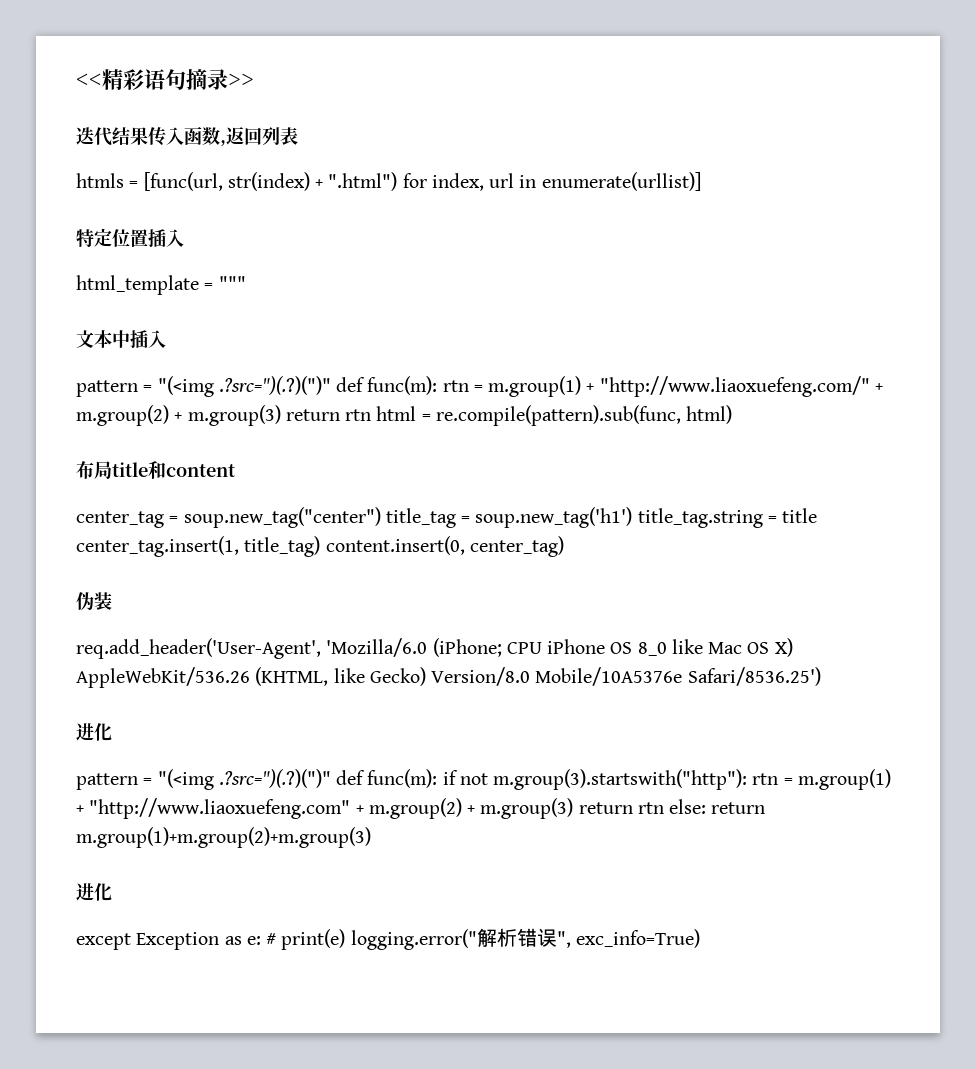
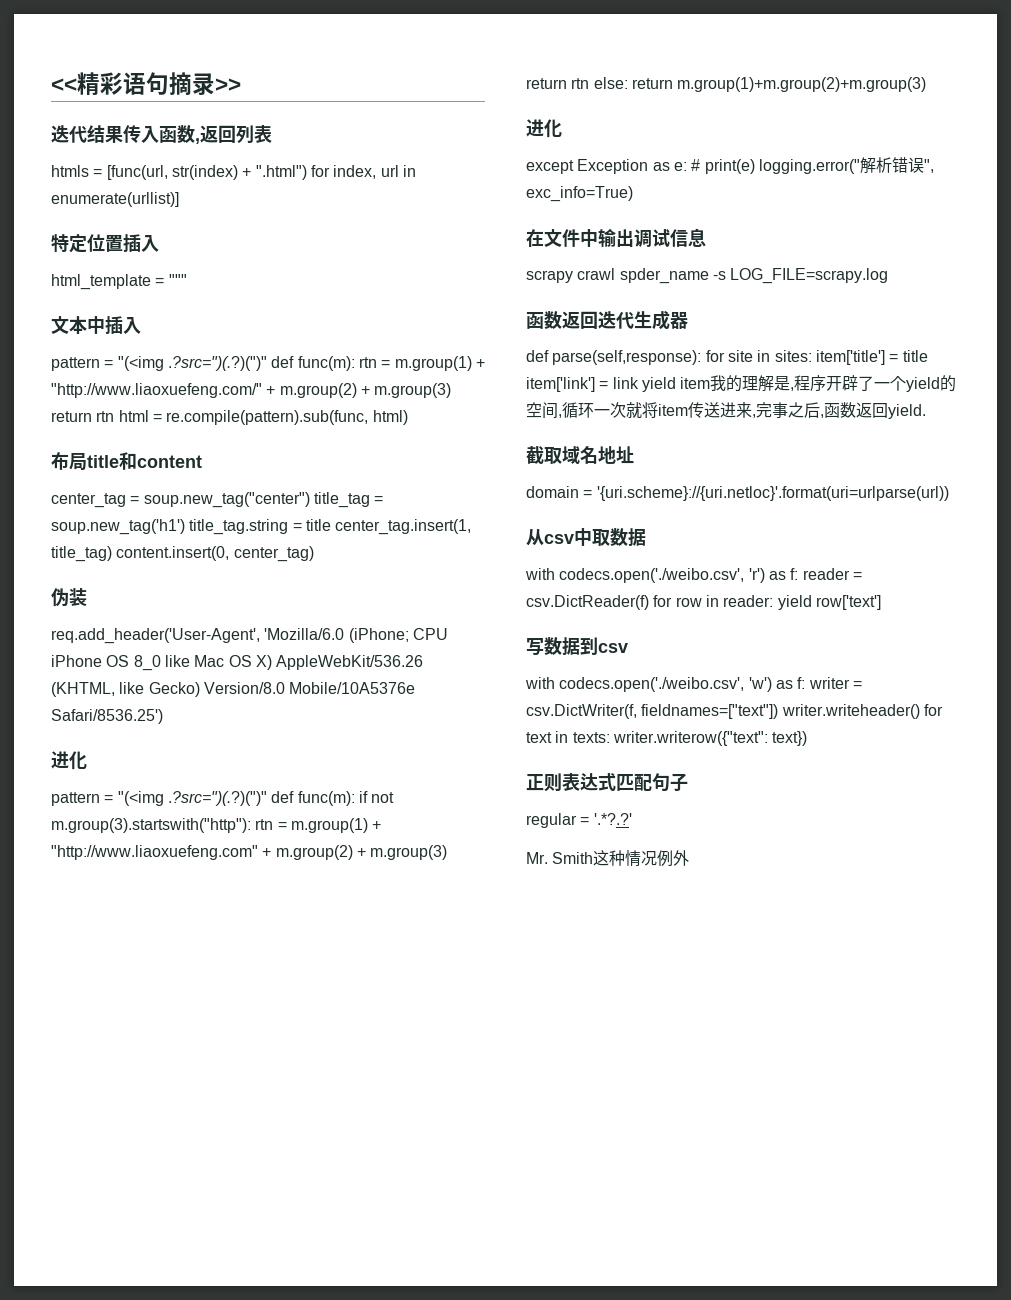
+ 在文件中输出调试信息
+ scrapy crawl spder_name -s LOG_FILE=scrapy.log
+ 函数返回迭代生成器
+ def parse(self,response): for site in sites: item['title'] = title item['link'] = link yield item我的理解是,程序开辟了一个yield的空间,循环一次就将item传送进来,完事之后,函数返回yield.
+ 截取域名地址
+ domain = '{uri.scheme}://{uri.netloc}'.format(uri=urlparse(url))
+ 从csv中取数据
+ with codecs.open('./weibo.csv', 'r') as f: reader = csv.DictReader(f) for row in reader: yield row['text']
+ 写数据到csv
+ with codecs.open('./weibo.csv', 'w') as f: writer = csv.DictWriter(f, fieldnames=["text"]) writer.writeheader() for text in texts: writer.writerow({"text": text})
+ 正则表达式匹配句子
+ regular = '.*?.?'
+ Mr. Smith这种情况例外

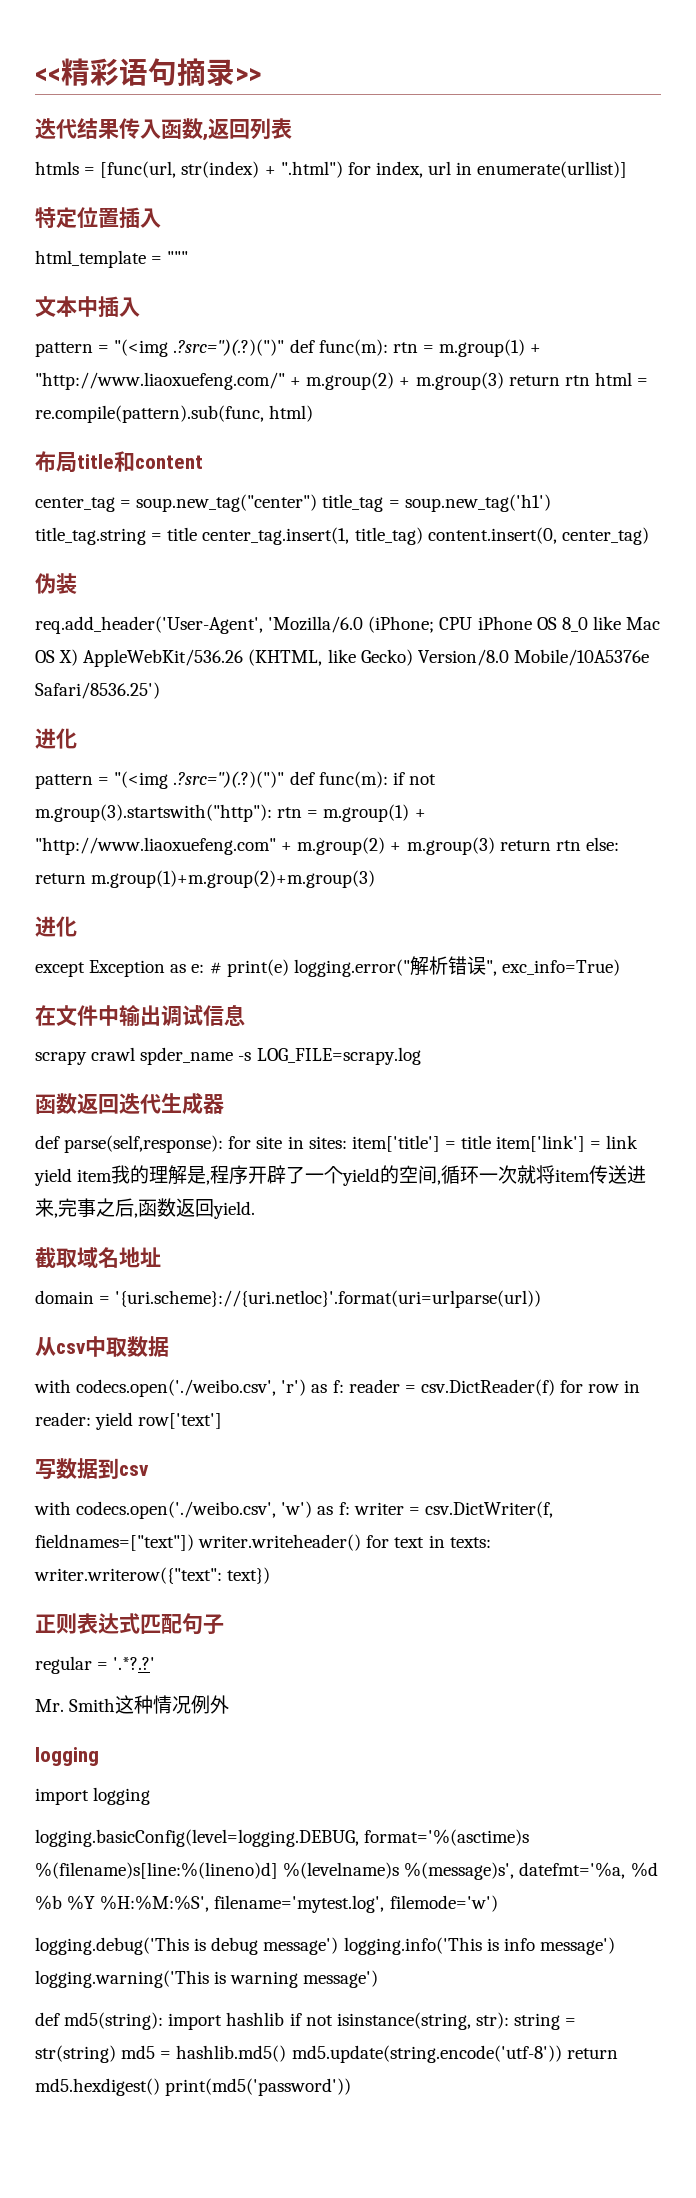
  Mr. Smith这种情况例外
+ logging
+ import logging
+ logging.basicConfig(level=logging.DEBUG, format='%(asctime)s %(filename)s[line:%(lineno)d] %(levelname)s %(message)s', datefmt='%a, %d %b %Y %H:%M:%S', filename='mytest.log', filemode='w')
+ logging.debug('This is debug message') logging.info('This is info message') logging.warning('This is warning message')
+ def md5(string): import hashlib if not isinstance(string, str): string = str(string) md5 = hashlib.md5() md5.update(string.encode('utf-8')) return md5.hexdigest() print(md5('password'))

